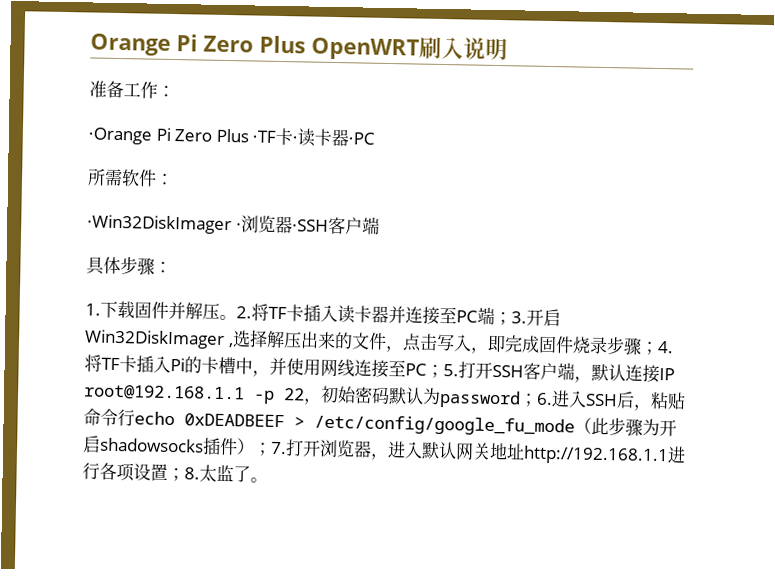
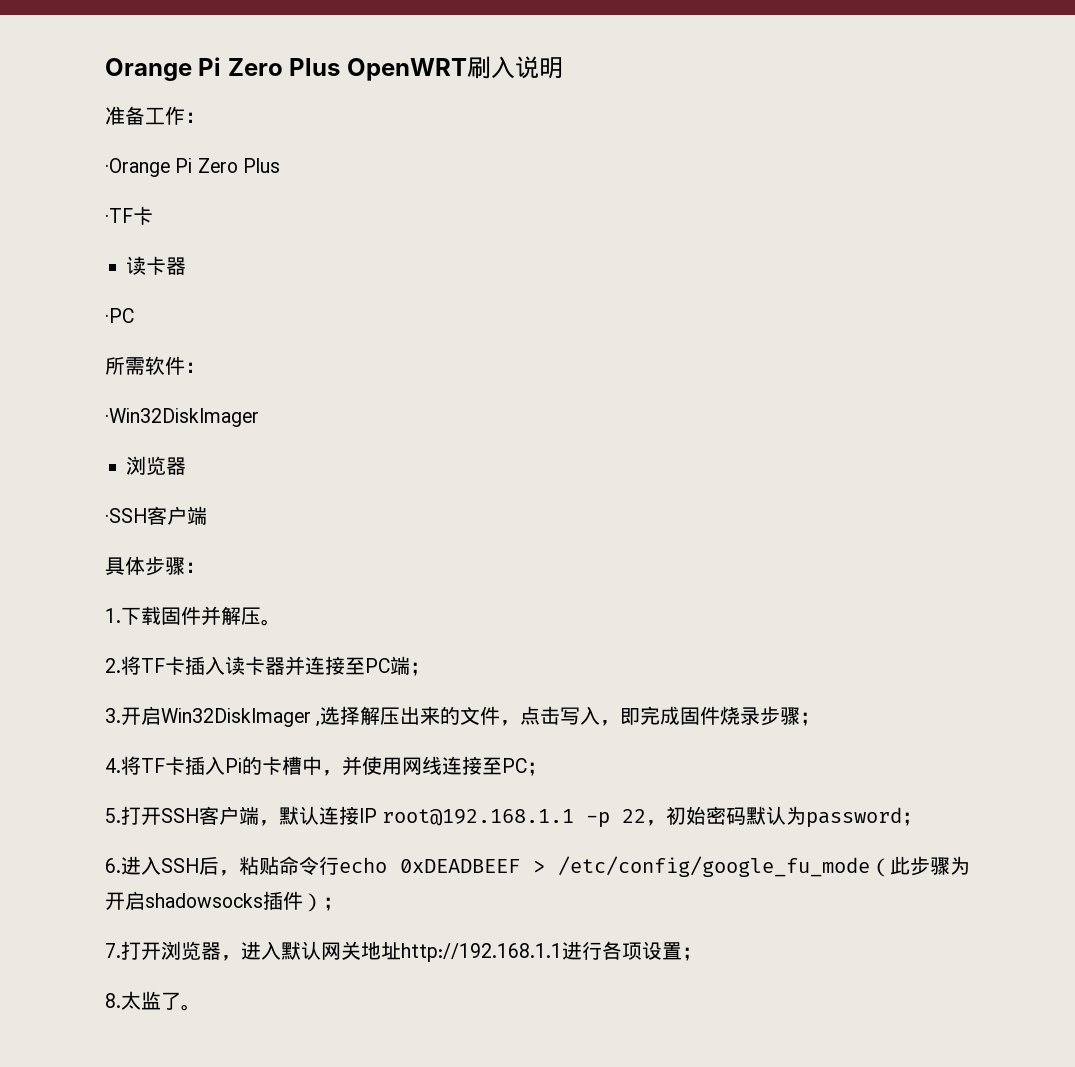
- ·Orange Pi Zero Plus ·TF卡·读卡器·PC
+ ·Orange Pi Zero Plus
+ ·TF卡
+ 读卡器
+ ·PC
- ·Win32DiskImager ·浏览器·SSH客户端
+ ·Win32DiskImager
+ 浏览器
+ ·SSH客户端
- 1.下载固件并解压。2.将TF卡插入读卡器并连接至PC端；3.开启Win32DiskImager ,选择解压出来的文件，点击写入，即完成固件烧录步骤；4.将TF卡插入Pi的卡槽中，并使用网线连接至PC；5.打开SSH客户端，默认连接IP root@192.168.1.1 -p 22，初始密码默认为password；6.进入SSH后，粘贴命令行echo 0xDEADBEEF > /etc/config/google_fu_mode（此步骤为开启shadowsocks插件）；7.打开浏览器，进入默认网关地址http://192.168.1.1进行各项设置；8.太监了。
+ 1.下载固件并解压。
+ 2.将TF卡插入读卡器并连接至PC端；
+ 3.开启Win32DiskImager ,选择解压出来的文件，点击写入，即完成固件烧录步骤；
+ 4.将TF卡插入Pi的卡槽中，并使用网线连接至PC；
+ 5.打开SSH客户端，默认连接IP root@192.168.1.1 -p 22，初始密码默认为password；
+ 6.进入SSH后，粘贴命令行echo 0xDEADBEEF > /etc/config/google_fu_mode（此步骤为开启shadowsocks插件）；
+ 7.打开浏览器，进入默认网关地址http://192.168.1.1进行各项设置；
+ 8.太监了。

